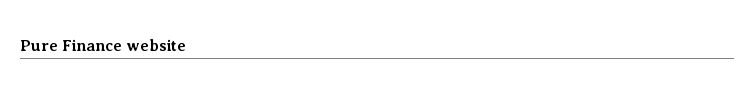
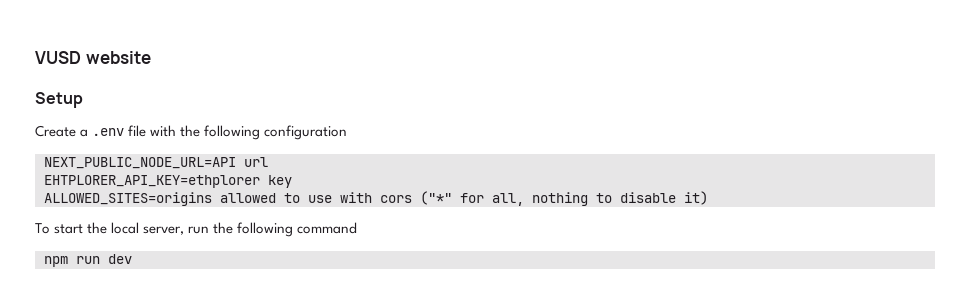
- Pure Finance website
+ VUSD website
+ Setup
+ Create a .env file with the following configuration
+ NEXT_PUBLIC_NODE_URL=API url
+ EHTPLORER_API_KEY=ethplorer key
+ ALLOWED_SITES=origins allowed to use with cors ("*" for all, nothing to disable it)
+ To start the local server, run the following command
+ npm run dev

